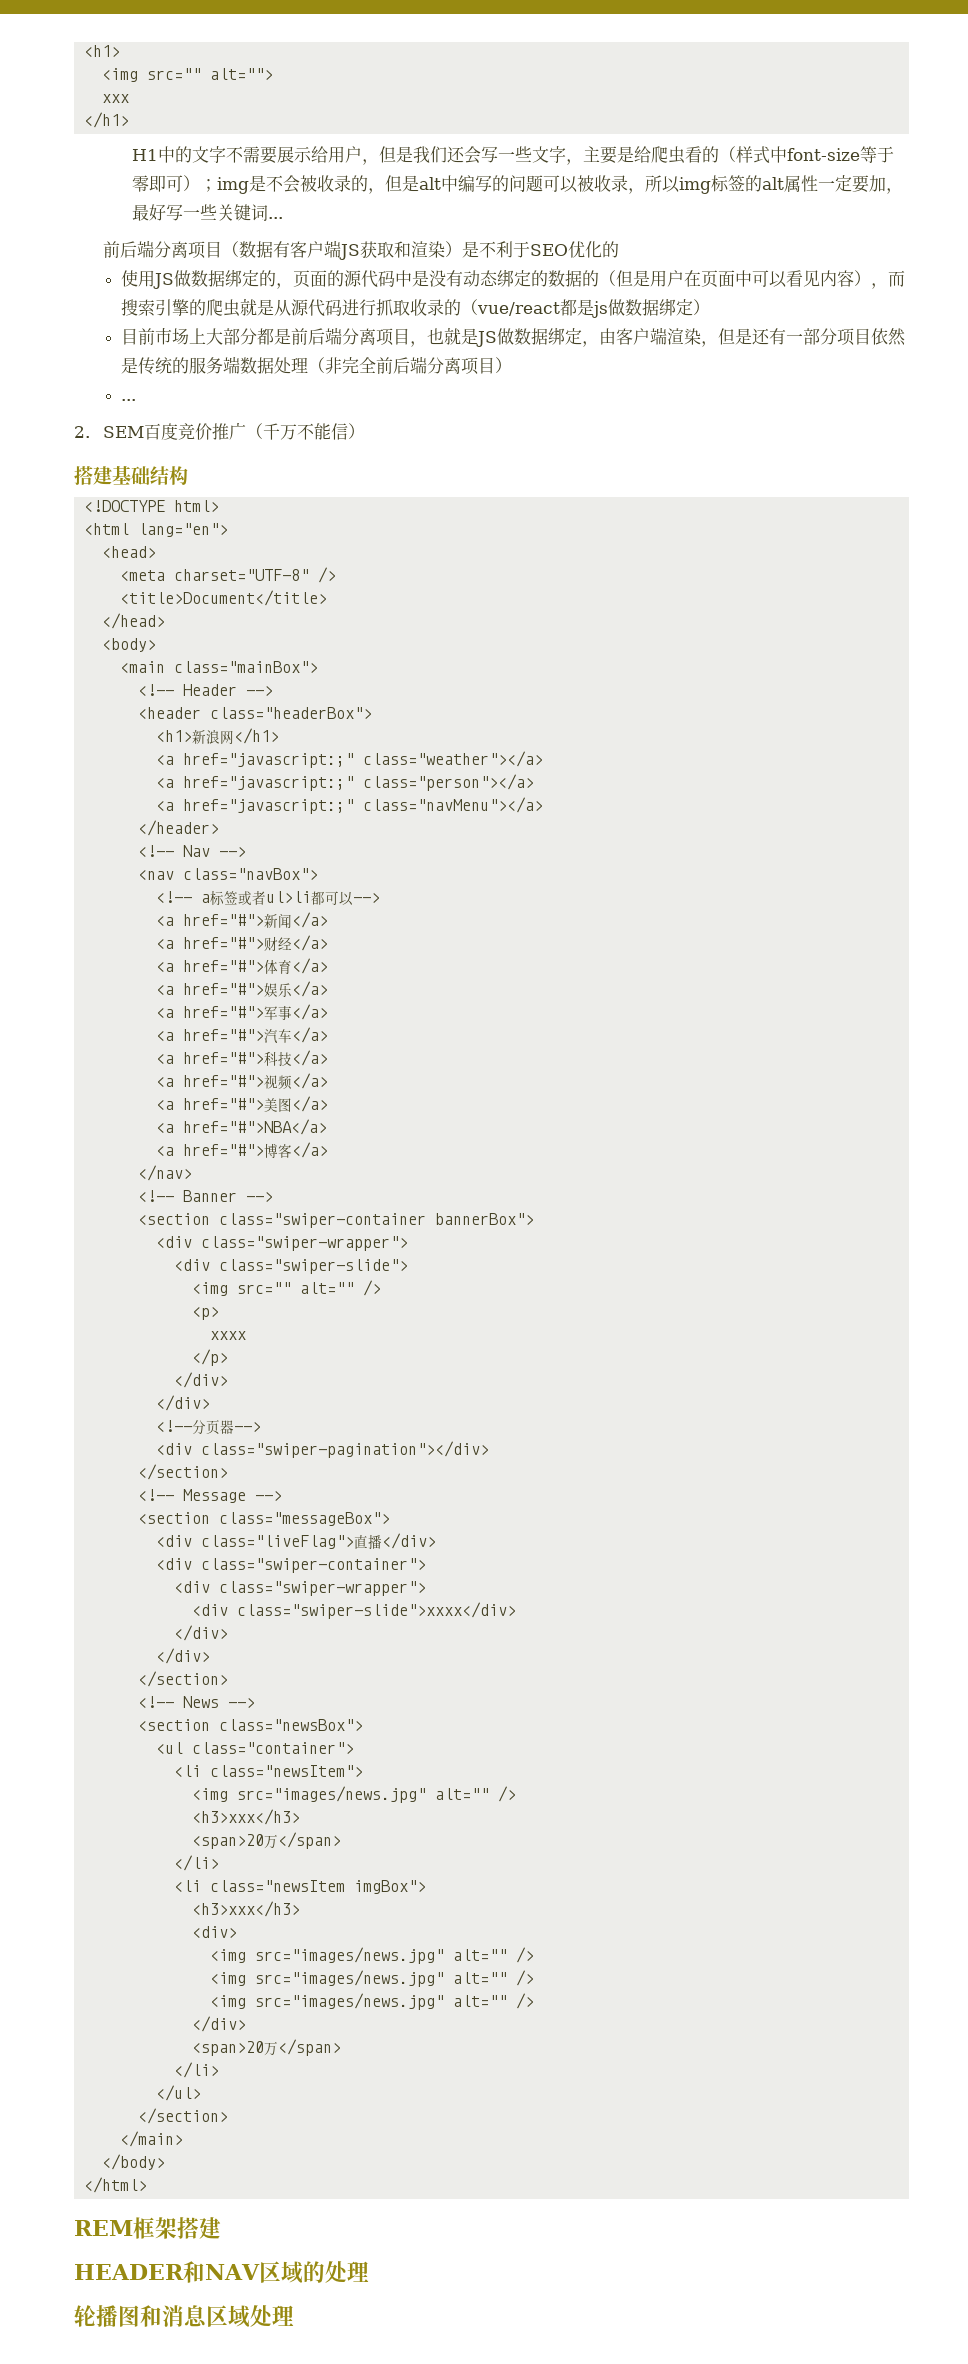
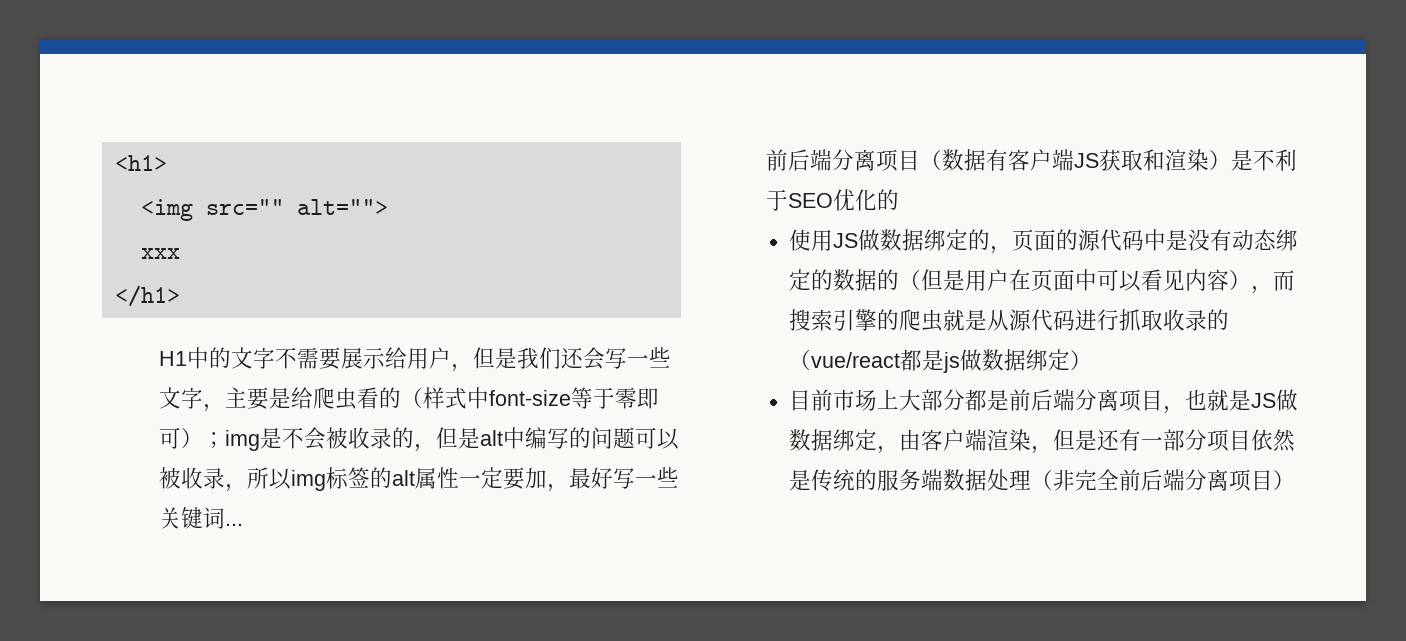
  目前市场上大部分都是前后端分离项目，也就是JS做数据绑定，由客户端渲染，但是还有一部分项目依然是传统的服务端数据处理（非完全前后端分离项目）
- ...
- 2. SEM百度竞价推广（千万不能信）
- 搭建基础结构
- <!DOCTYPE html>
- <html lang="en">
- <head>
- <meta charset="UTF-8" />
- <title>Document</title>
- </head>
- <body>
- <main class="mainBox">
- <!-- Header -->
- <header class="headerBox">
- <h1>新浪网</h1>
- <a href="javascript:;" class="weather"></a>
- <a href="javascript:;" class="person"></a>
- <a href="javascript:;" class="navMenu"></a>
- </header>
- <!-- Nav -->
- <nav class="navBox">
- <!-- a标签或者ul>li都可以-->
- <a href="#">新闻</a>
- <a href="#">财经</a>
- <a href="#">体育</a>
- <a href="#">娱乐</a>
- <a href="#">军事</a>
- <a href="#">汽车</a>
- <a href="#">科技</a>
- <a href="#">视频</a>
- <a href="#">美图</a>
- <a href="#">NBA</a>
- <a href="#">博客</a>
- </nav>
- <!-- Banner -->
- <section class="swiper-container bannerBox">
- <div class="swiper-wrapper">
- <div class="swiper-slide">
- <img src="" alt="" />
- <p>
- xxxx
- </p>
- </div>
- </div>
- <!--分页器-->
- <div class="swiper-pagination"></div>
- </section>
- <!-- Message -->
- <section class="messageBox">
- <div class="liveFlag">直播</div>
- <div class="swiper-container">
- <div class="swiper-wrapper">
- <div class="swiper-slide">xxxx</div>
- </div>
- </div>
- </section>
- <!-- News -->
- <section class="newsBox">
- <ul class="container">
- <li class="newsItem">
- <img src="images/news.jpg" alt="" />
- <h3>xxx</h3>
- <span>20万</span>
- </li>
- <li class="newsItem imgBox">
- <h3>xxx</h3>
- <div>
- <img src="images/news.jpg" alt="" />
- <img src="images/news.jpg" alt="" />
- <img src="images/news.jpg" alt="" />
- </div>
- <span>20万</span>
- </li>
- </ul>
- </section>
- </main>
- </body>
- </html>
- REM框架搭建
- HEADER和NAV区域的处理
- 轮播图和消息区域处理

